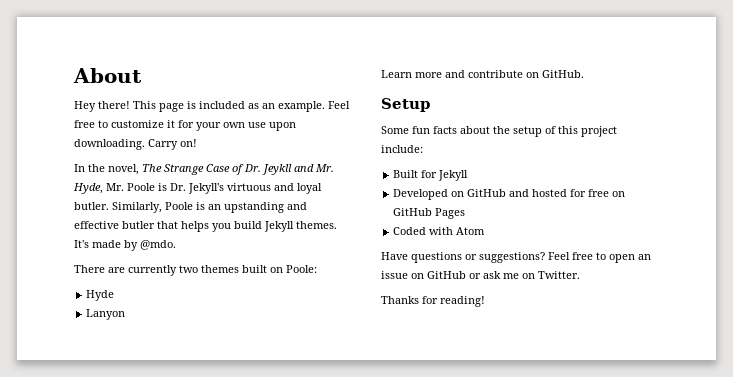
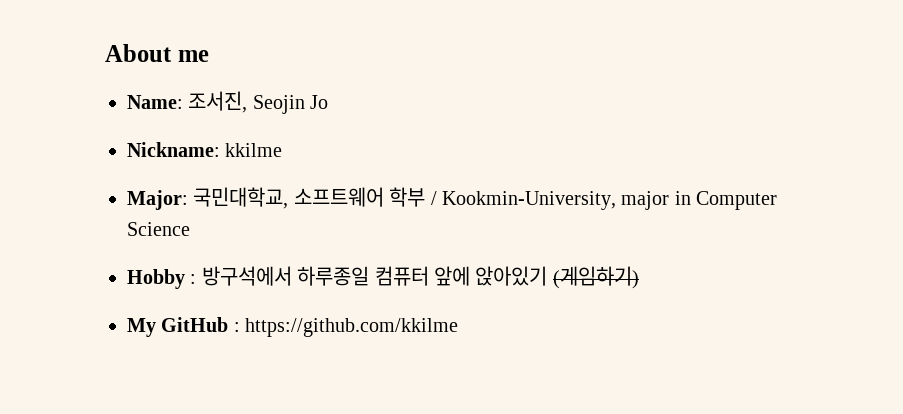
- About
- Hey there! This page is included as an example. Feel free to customize it for your own use upon downloading. Carry on!
- In the novel, The Strange Case of Dr. Jeykll and Mr. Hyde, Mr. Poole is Dr. Jekyll's virtuous and loyal butler. Similarly, Poole is an upstanding and effective butler that helps you build Jekyll themes. It's made by @mdo.
- There are currently two themes built on Poole:
- Hyde
- Lanyon
- Learn more and contribute on GitHub.
- Setup
- Some fun facts about the setup of this project include:
- Built for Jekyll
- Developed on GitHub and hosted for free on GitHub Pages
- Coded with Atom
- Have questions or suggestions? Feel free to open an issue on GitHub or ask me on Twitter.
- Thanks for reading!
+ About me
+ Name: 조서진, Seojin Jo
+ Nickname: kkilme
+ Major: 국민대학교, 소프트웨어 학부 / Kookmin-University, major in Computer Science
+ Hobby : 방구석에서 하루종일 컴퓨터 앞에 앉아있기 (게임하기)
+ My GitHub : https://github.com/kkilme

